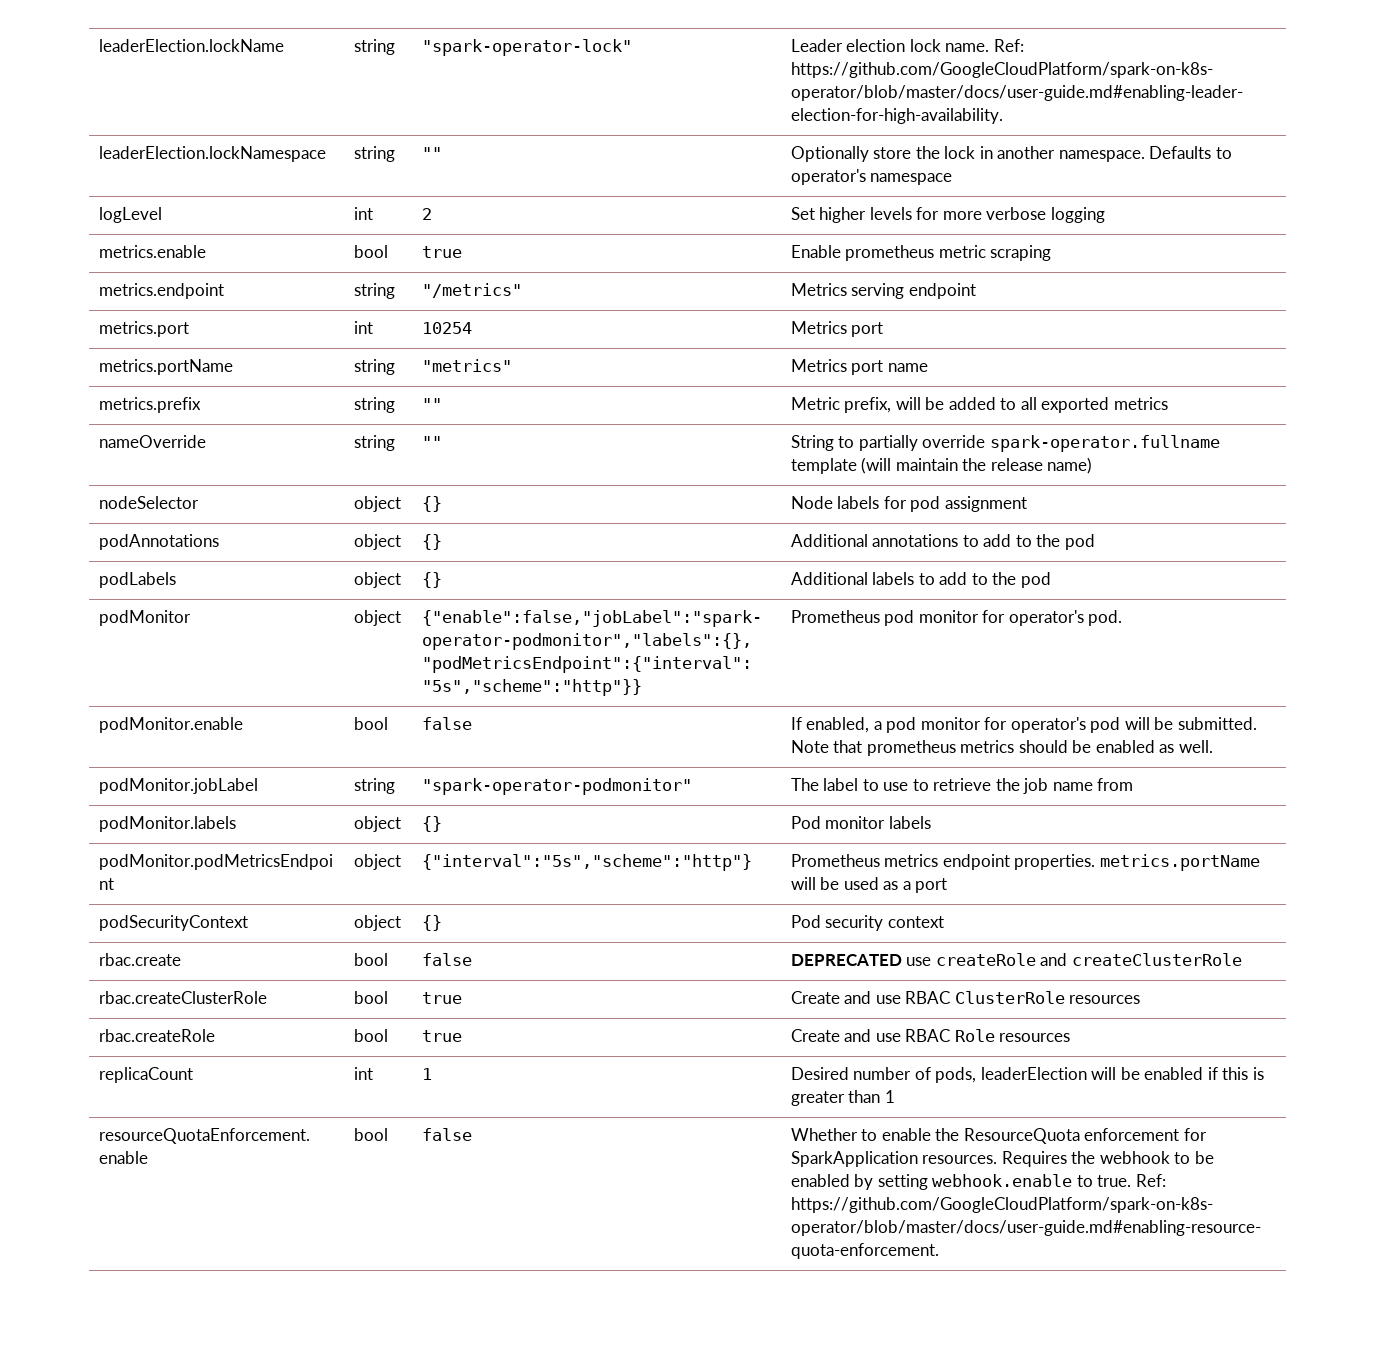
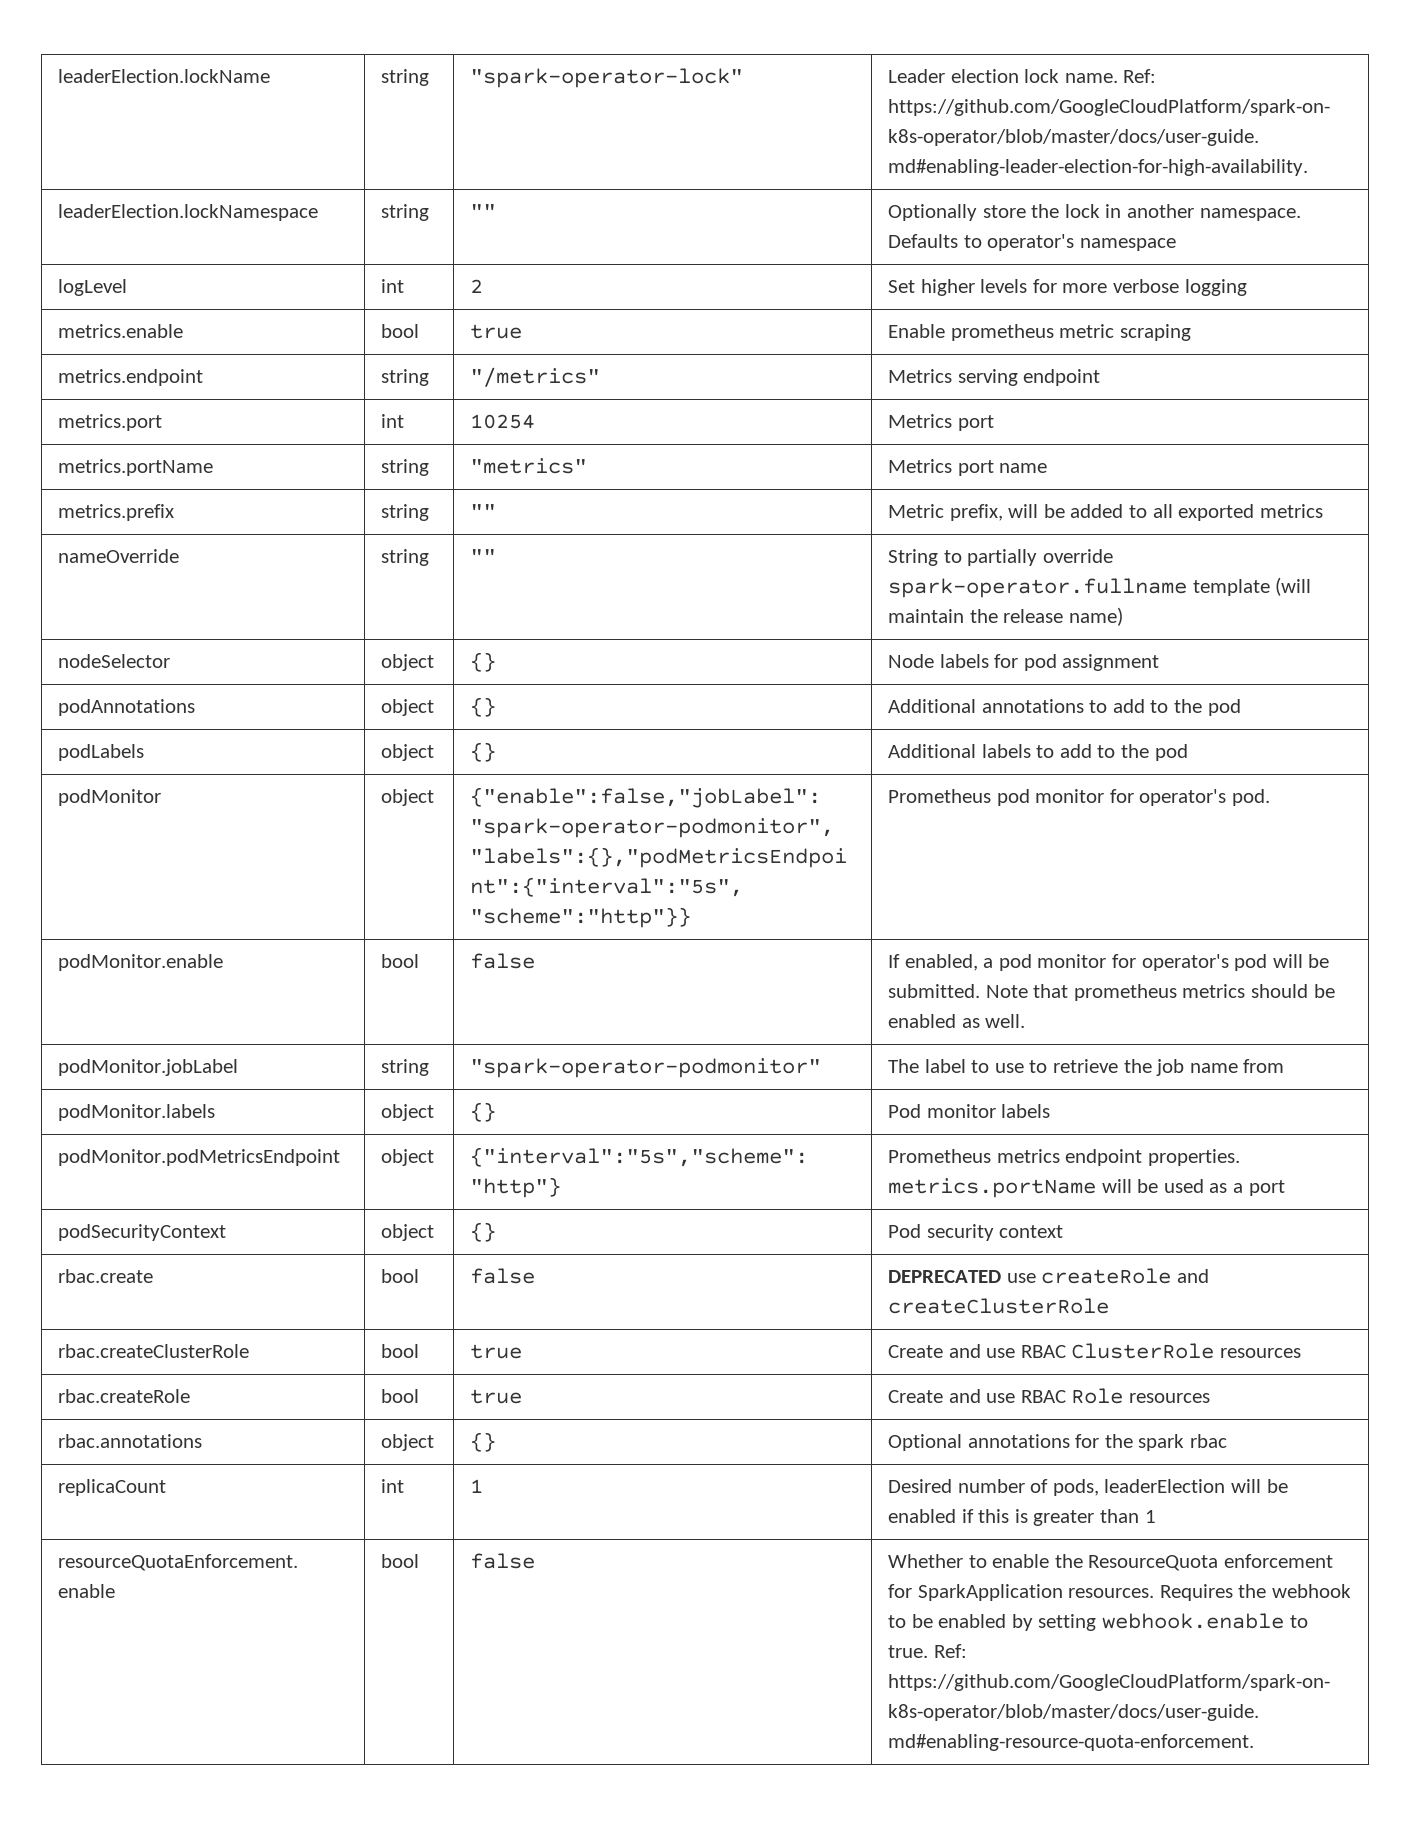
+ rbac.annotations | object | {} | Optional annotations for the spark rbac

